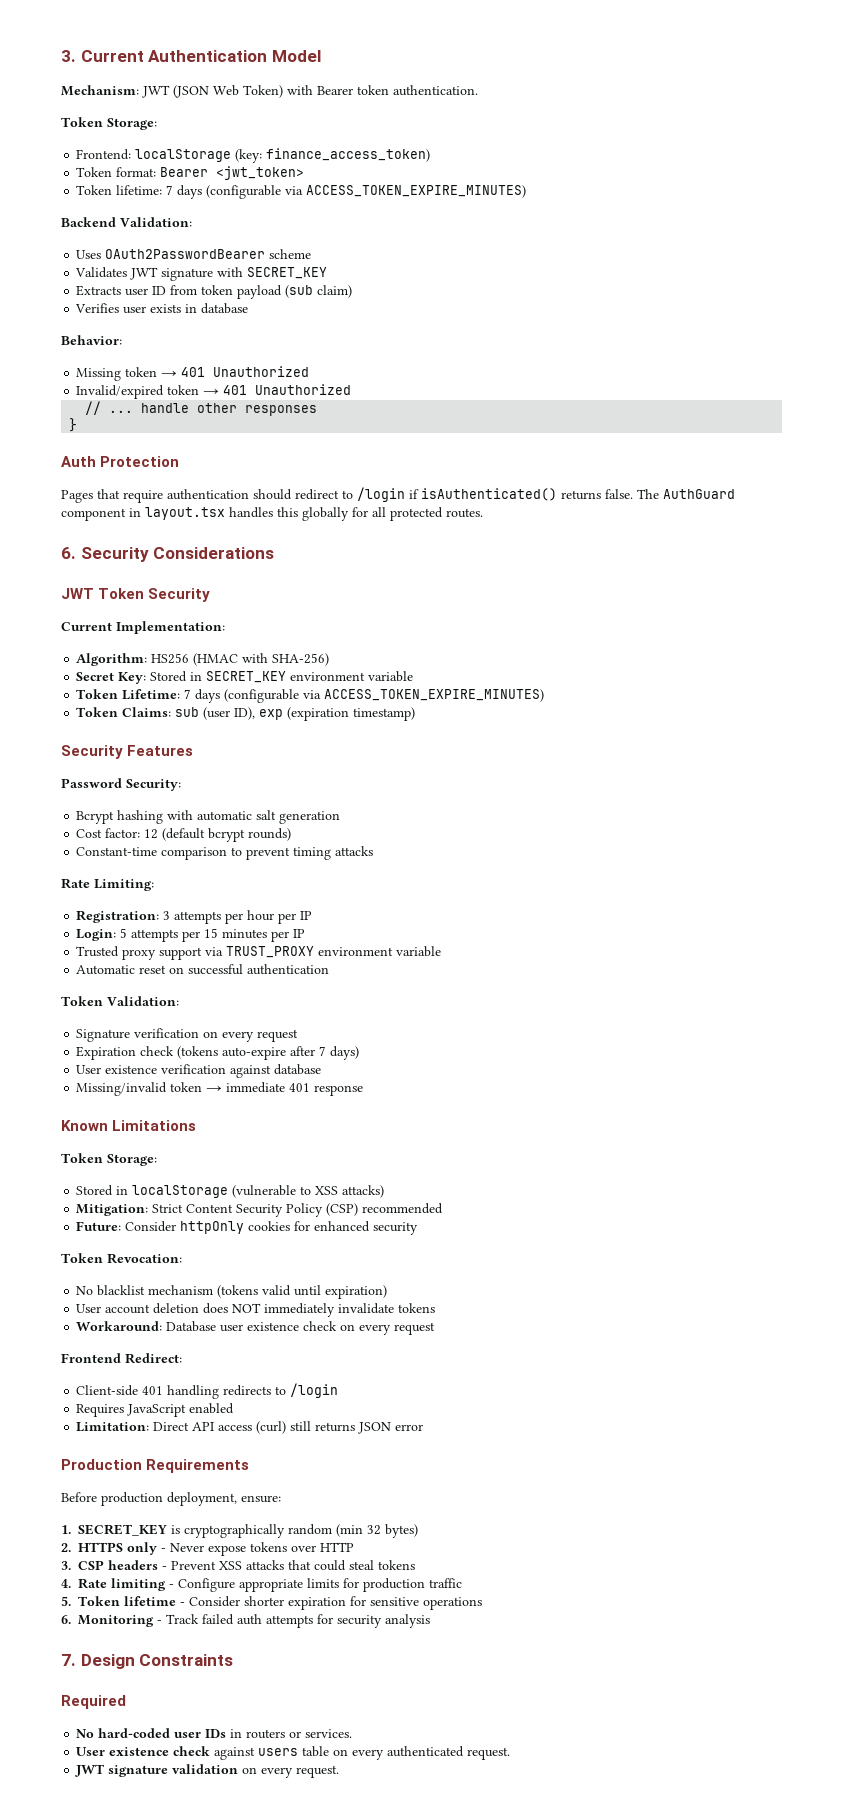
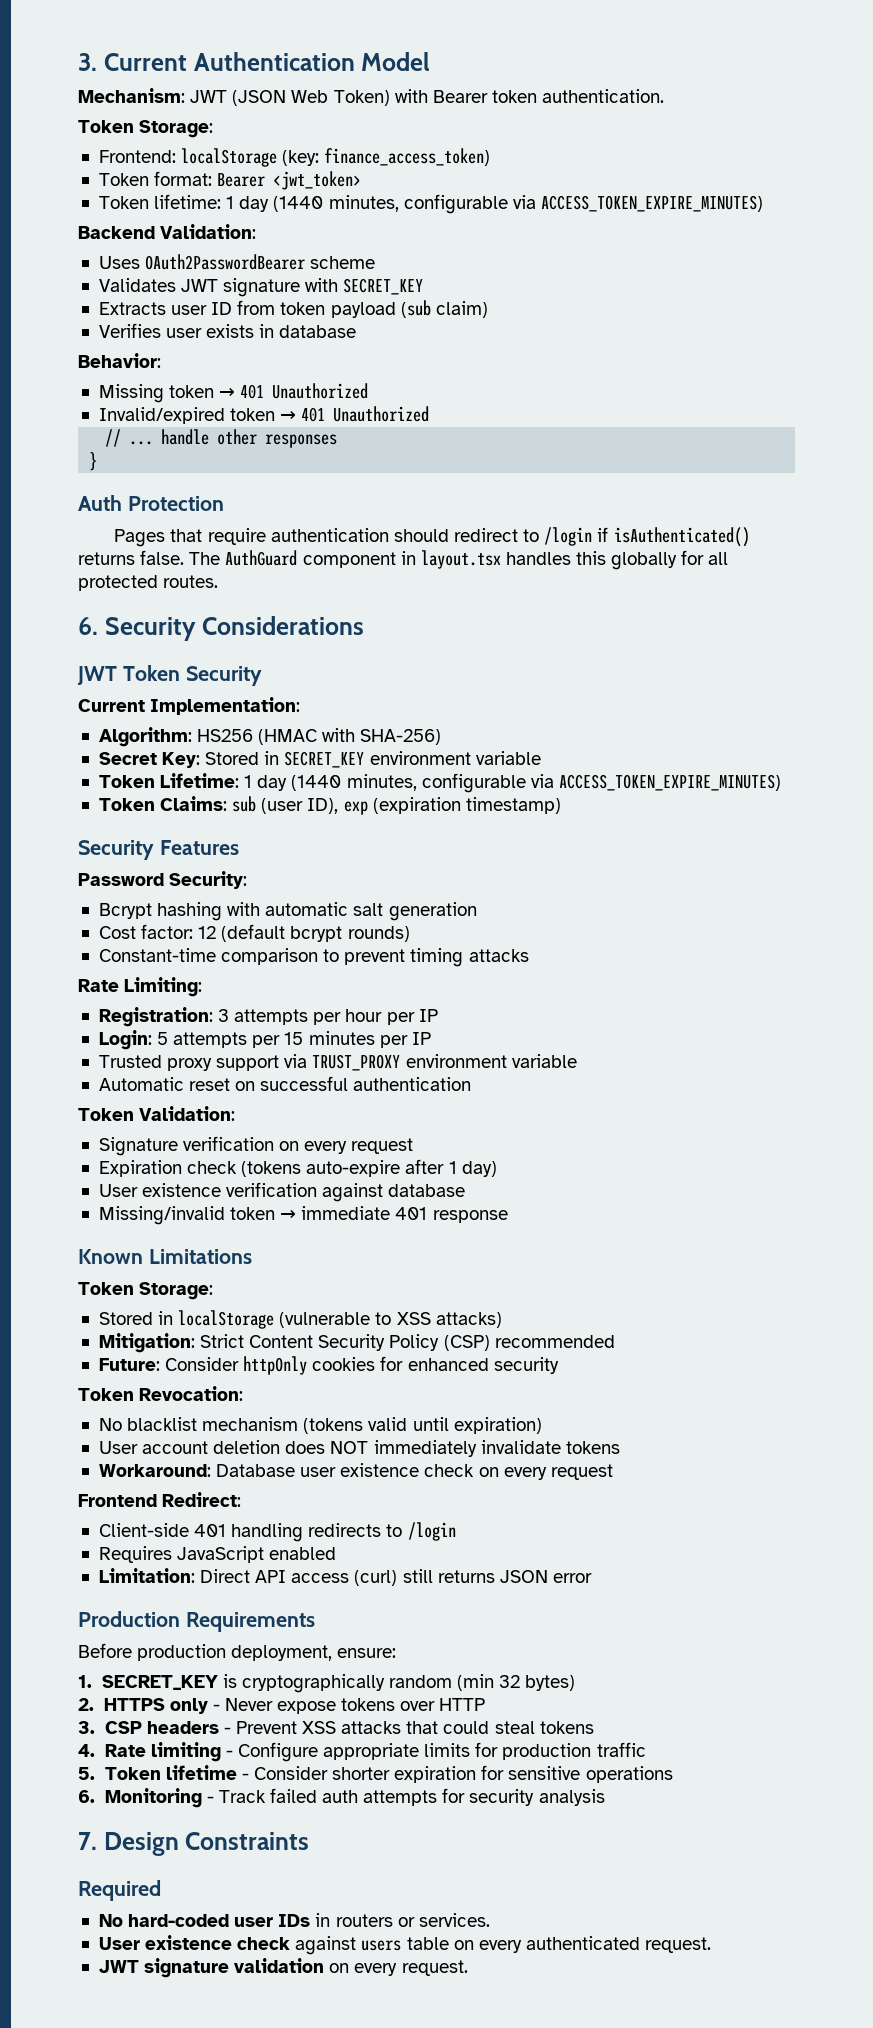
- Token lifetime: 7 days (configurable via ACCESS_TOKEN_EXPIRE_MINUTES)
+ Token lifetime: 1 day (1440 minutes, configurable via ACCESS_TOKEN_EXPIRE_MINUTES)
- Token Lifetime: 7 days (configurable via ACCESS_TOKEN_EXPIRE_MINUTES)
+ Token Lifetime: 1 day (1440 minutes, configurable via ACCESS_TOKEN_EXPIRE_MINUTES)
- Expiration check (tokens auto-expire after 7 days)
+ Expiration check (tokens auto-expire after 1 day)

